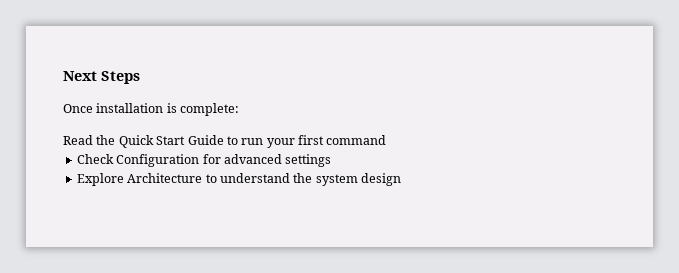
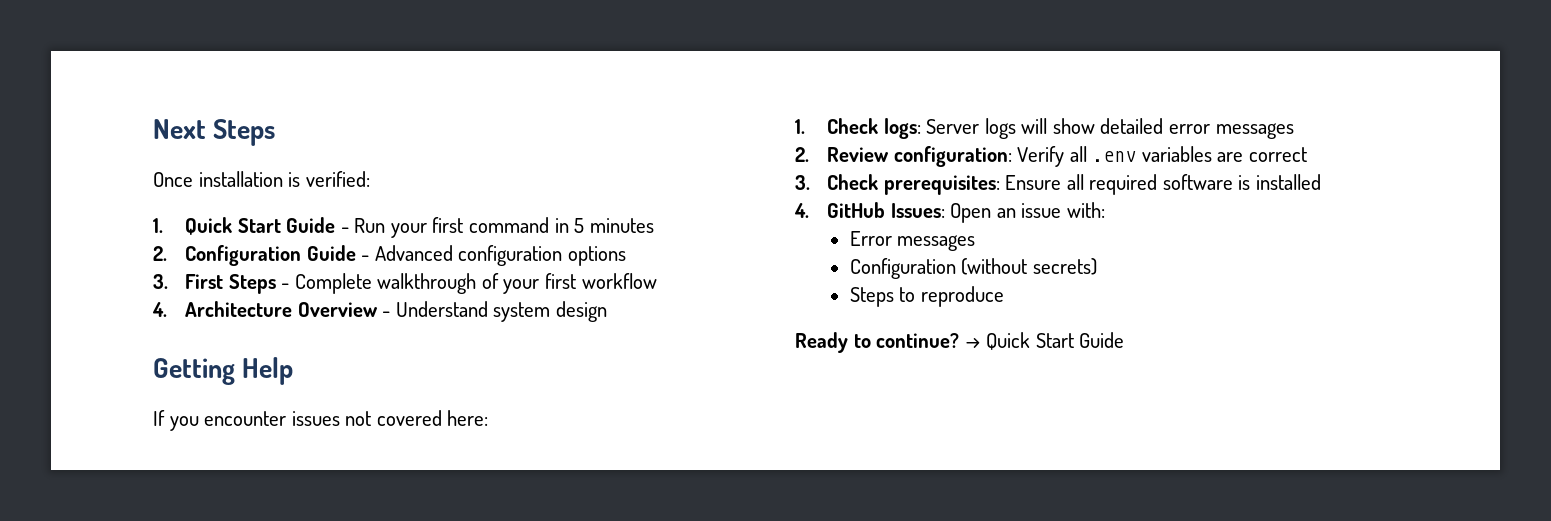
- Once installation is complete:
- Read the Quick Start Guide to run your first command
- Check Configuration for advanced settings
- Explore Architecture to understand the system design
+ Once installation is verified:
+ 1. Quick Start Guide - Run your first command in 5 minutes
+ 2. Configuration Guide - Advanced configuration options
+ 3. First Steps - Complete walkthrough of your first workflow
+ 4. Architecture Overview - Understand system design
+ Getting Help
+ If you encounter issues not covered here:
+ 1. Check logs: Server logs will show detailed error messages
+ 2. Review configuration: Verify all .env variables are correct
+ 3. Check prerequisites: Ensure all required software is installed
+ 4. GitHub Issues: Open an issue with:
+ Error messages
+ Configuration (without secrets)
+ Steps to reproduce
+ Ready to continue? → Quick Start Guide

